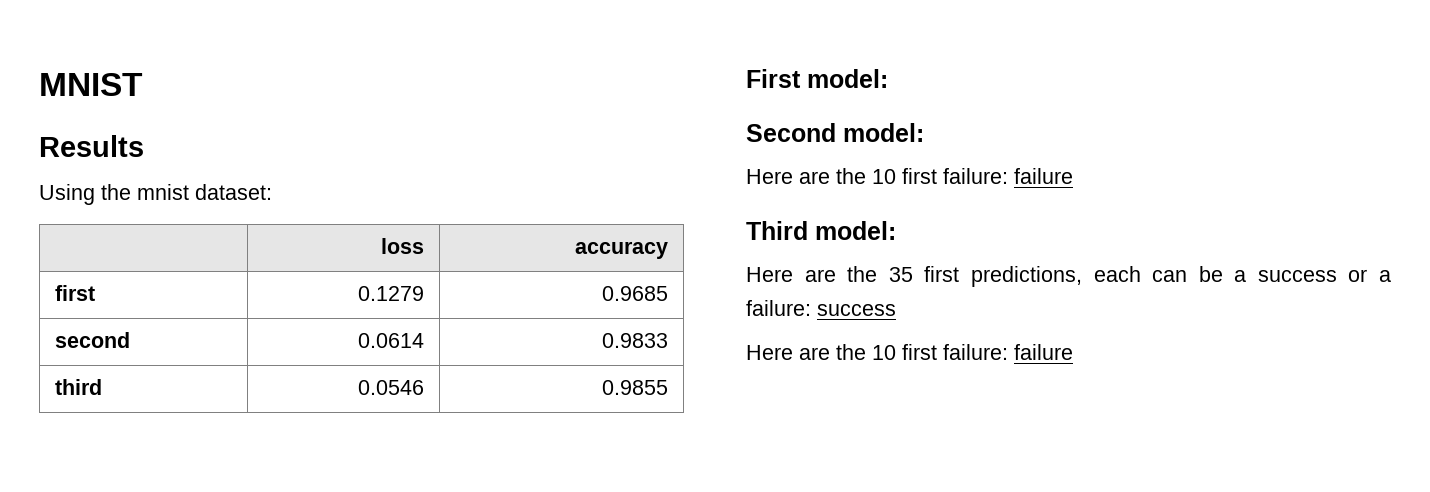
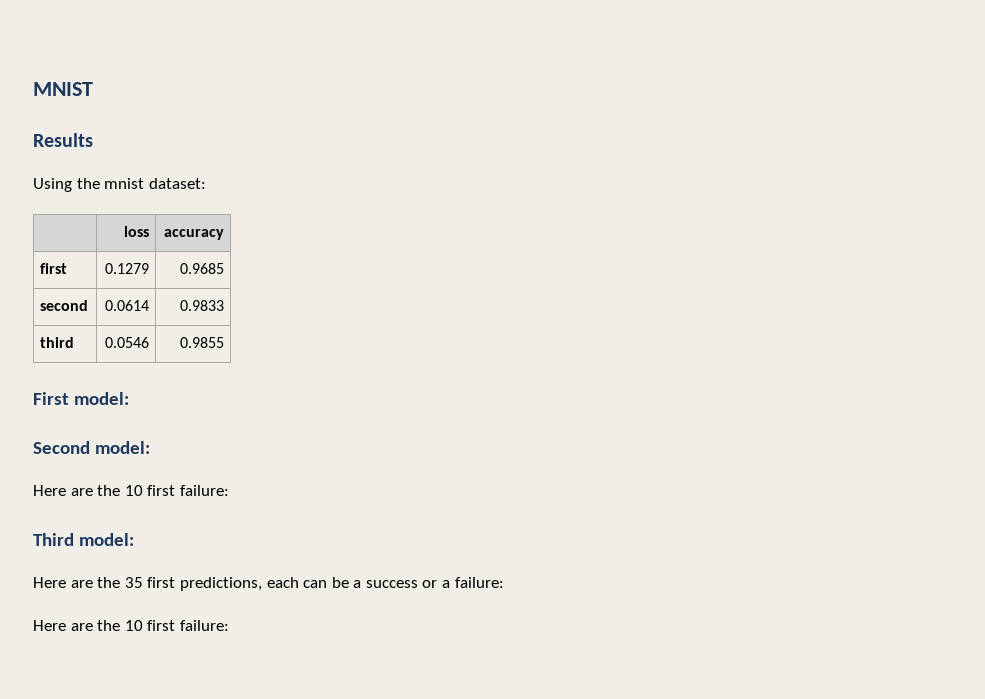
  Second model:
- Here are the 10 first failure: failure
+ Here are the 10 first failure:
- Here are the 35 first predictions, each can be a success or a failure: success
- Here are the 10 first failure: failure
+ Here are the 35 first predictions, each can be a success or a failure:
+ Here are the 10 first failure:

